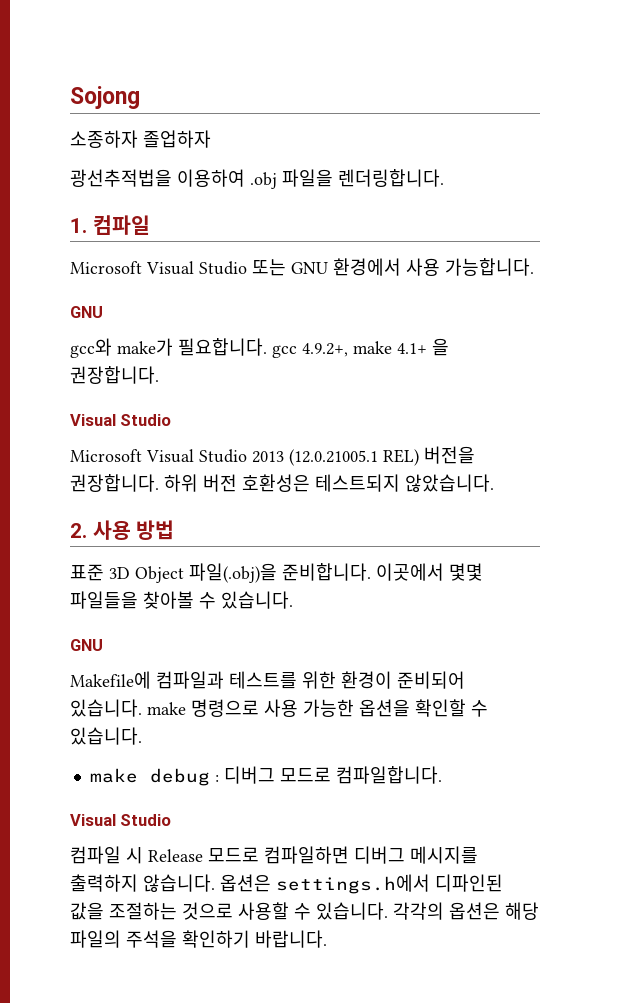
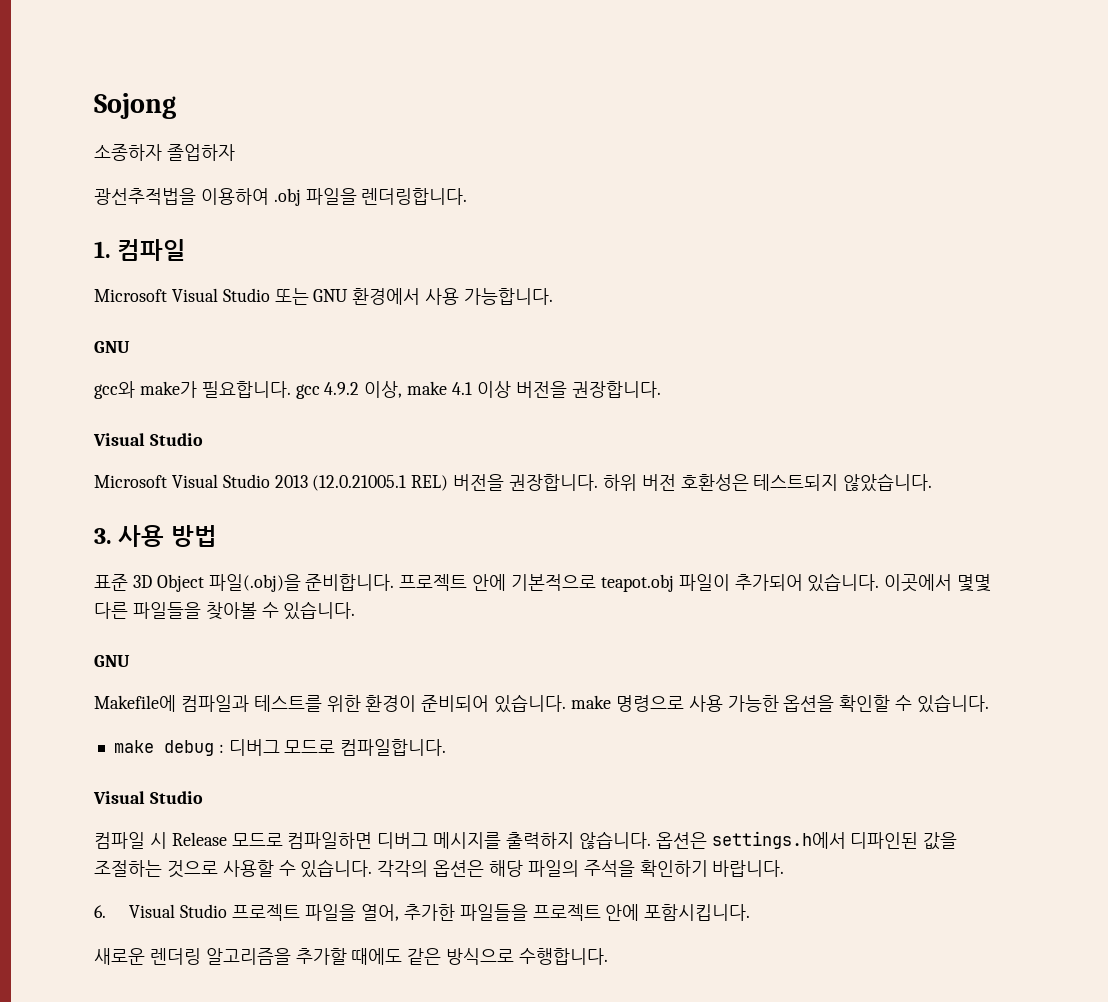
- gcc와 make가 필요합니다. gcc 4.9.2+, make 4.1+ 을 권장합니다.
+ gcc와 make가 필요합니다. gcc 4.9.2 이상, make 4.1 이상 버전을 권장합니다.
- 2. 사용 방법
+ 3. 사용 방법
+ 프로젝트 안에 기본적으로 teapot.obj 파일이 추가되어 있습니다.
- 이곳에서 몇몇 파일들을 찾아볼 수 있습니다.
+ 이곳에서 몇몇 다른 파일들을 찾아볼 수 있습니다.
+ 6. Visual Studio 프로젝트 파일을 열어, 추가한 파일들을 프로젝트 안에 포함시킵니다.
+ 새로운 렌더링 알고리즘을 추가할 때에도 같은 방식으로 수행합니다.

